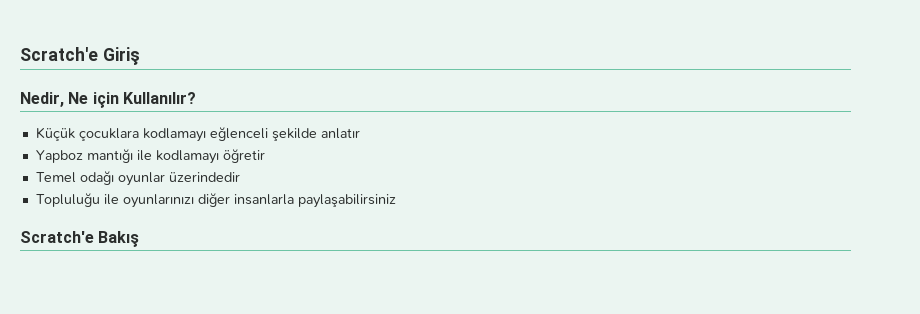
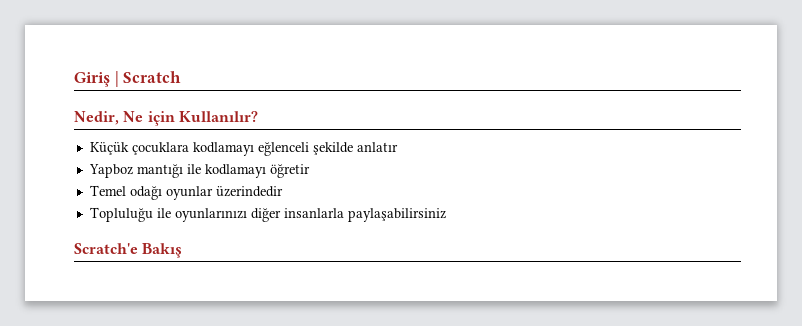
- Scratch'e Giriş
+ Giriş | Scratch

